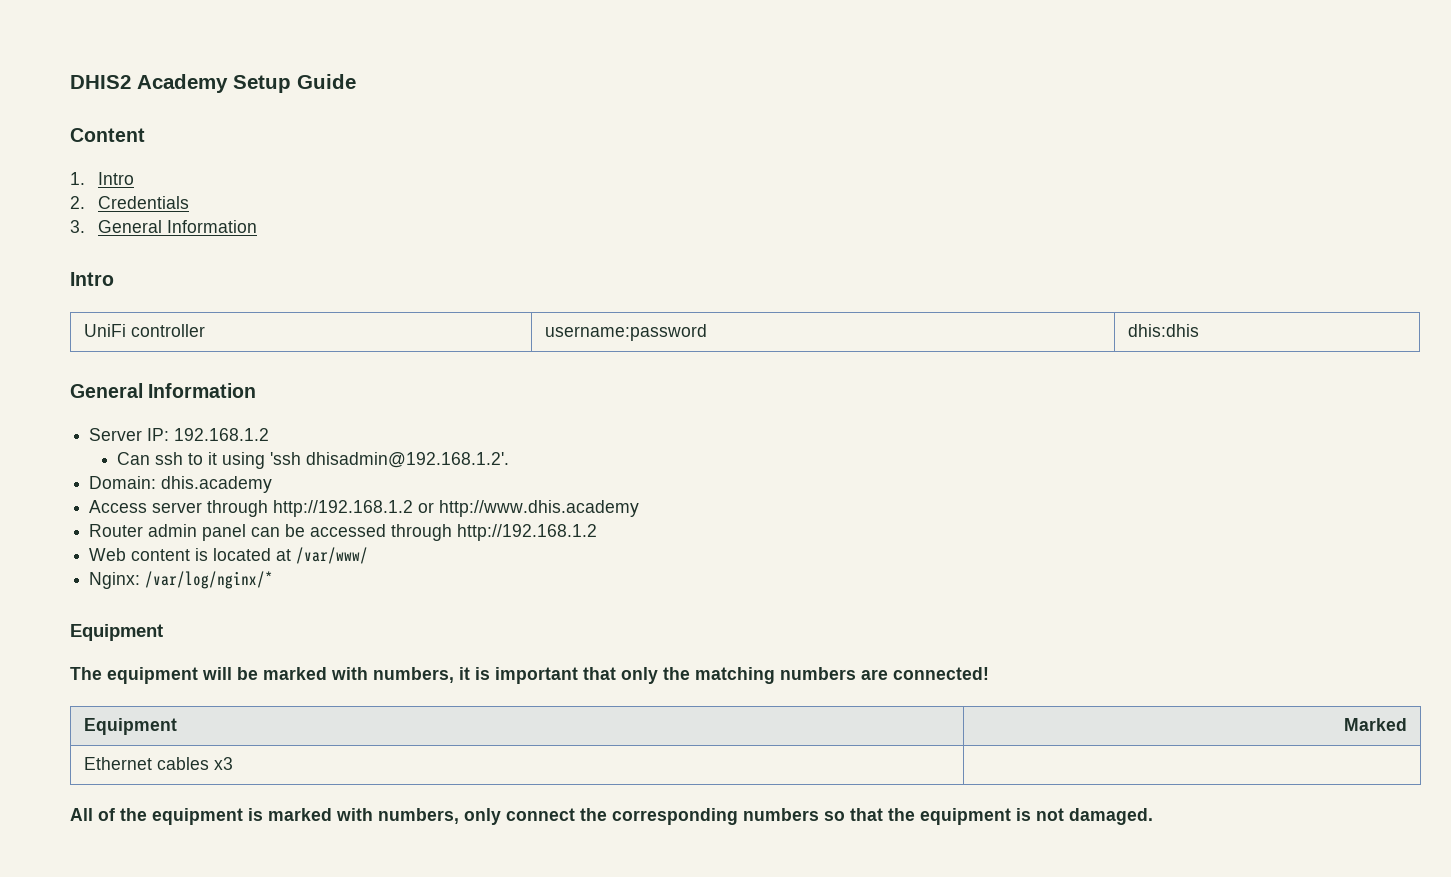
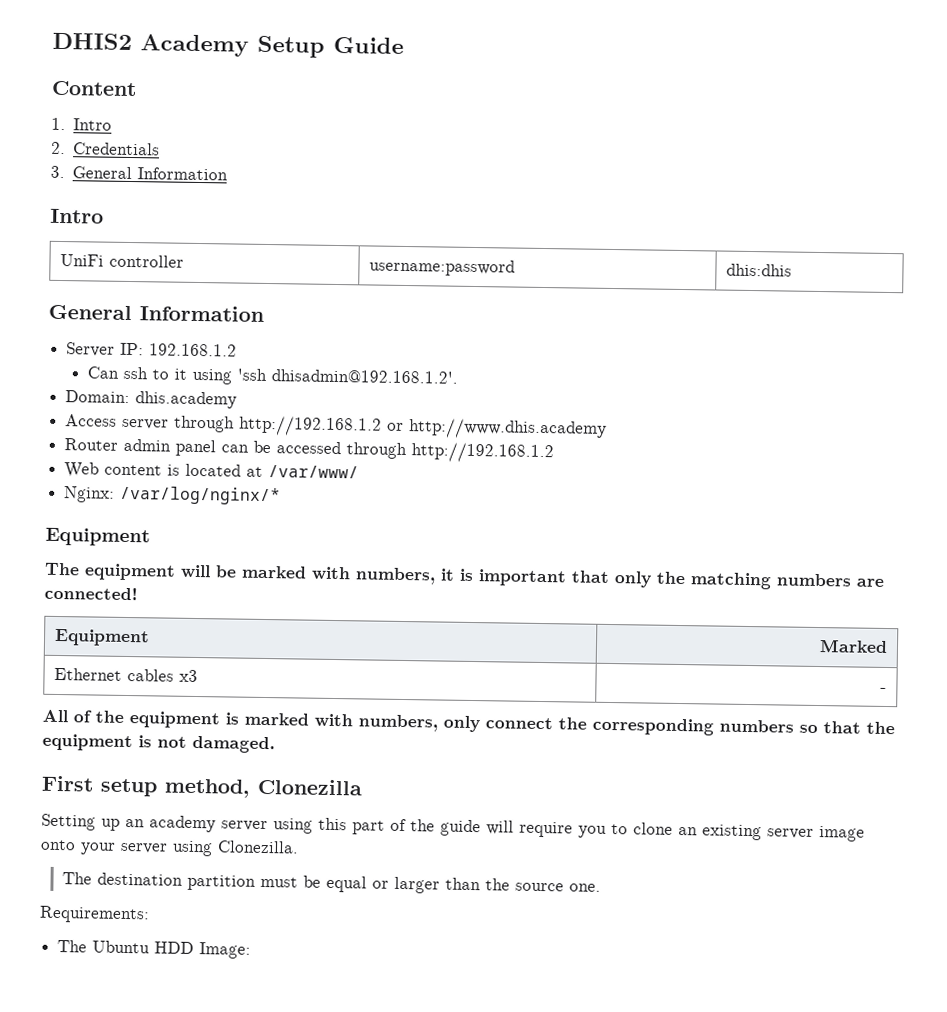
- Ethernet cables x3 |
+ Ethernet cables x3 | -
+ First setup method, Clonezilla
+ Setting up an academy server using this part of the guide will require you to clone an existing server image onto your server using Clonezilla.
+ The destination partition must be equal or larger than the source one.
+ Requirements:
+ The Ubuntu HDD Image:

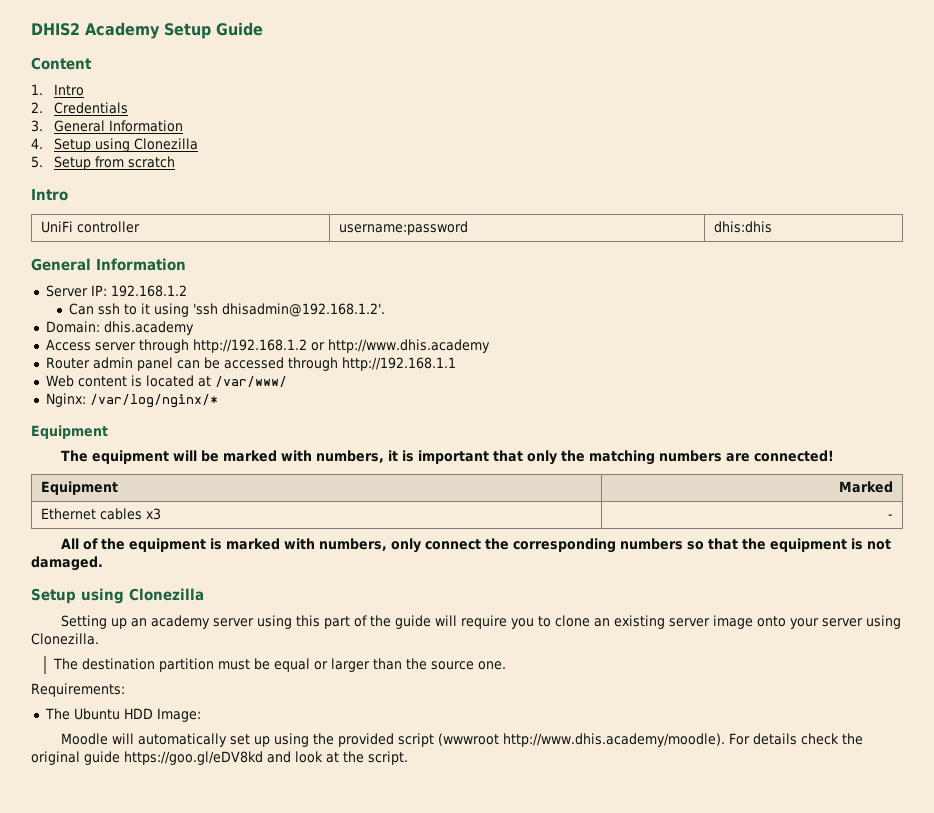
+ 4. Setup using Clonezilla
+ 5. Setup from scratch
- Router admin panel can be accessed through http://192.168.1.2
+ Router admin panel can be accessed through http://192.168.1.1
  All of the equipment is marked with numbers, only connect the corresponding numbers so that the equipment is not damaged.
- First setup method, Clonezilla
+ Setup using Clonezilla
+ Moodle will automatically set up using the provided script (wwwroot http://www.dhis.academy/moodle). For details check the original guide https://goo.gl/eDV8kd and look at the script.

